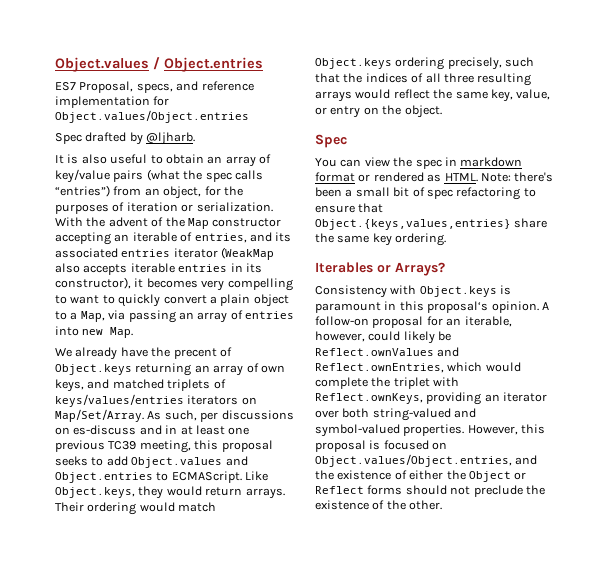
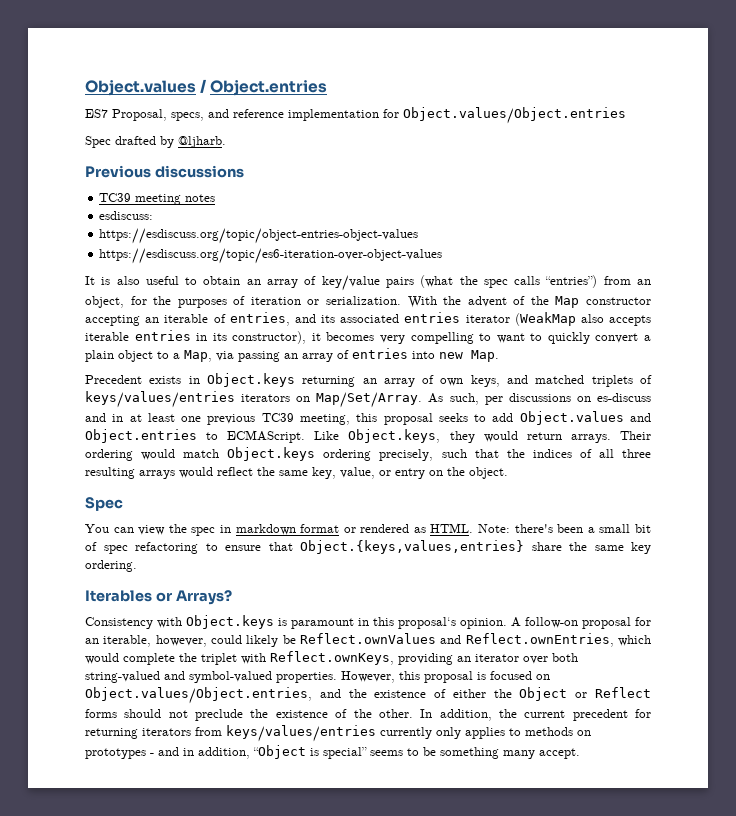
+ Previous discussions
+ TC39 meeting notes
+ esdiscuss:
+ https://esdiscuss.org/topic/object-entries-object-values
+ https://esdiscuss.org/topic/es6-iteration-over-object-values
- We already have the precent of Object.keys returning an array of own keys, and matched triplets of keys/values/entries iterators on Map/Set/Array.
+ Precedent exists in Object.keys returning an array of own keys, and matched triplets of keys/values/entries iterators on Map/Set/Array.
+ In addition, the current precedent for returning iterators from keys/values/entries currently only applies to methods on prototypes - and in addition, “Object is special” seems to be something many accept.

